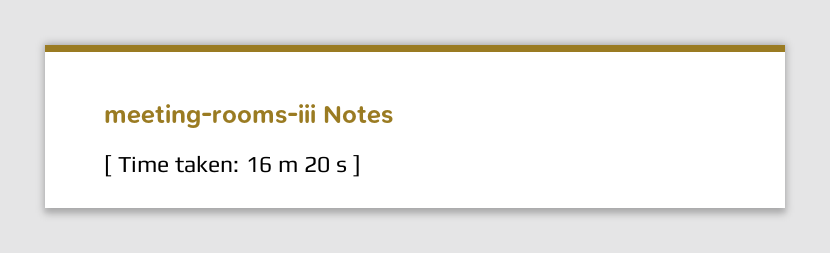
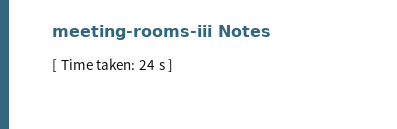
- [ Time taken: 16 m 20 s ]
+ [ Time taken: 24 s ]

